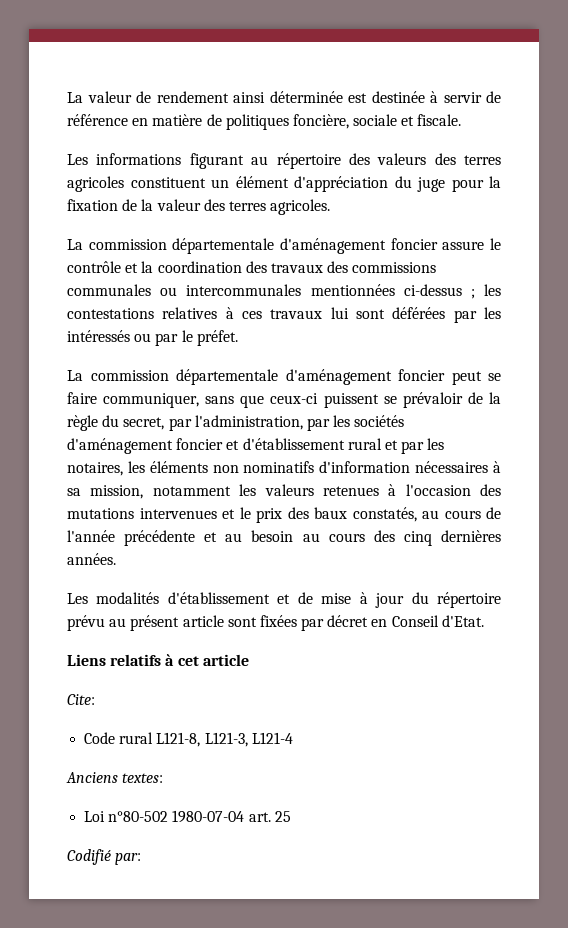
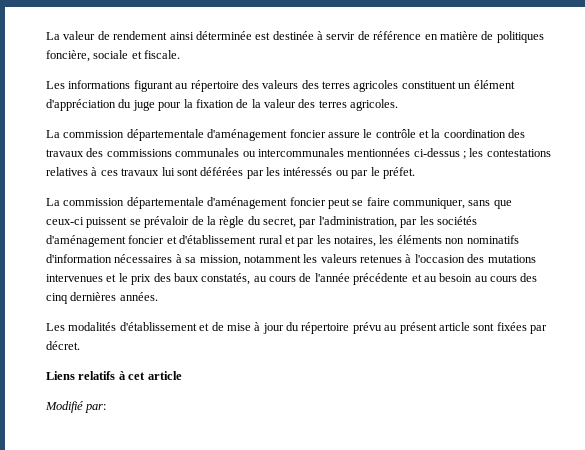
- Les modalités d'établissement et de mise à jour du répertoire prévu au présent article sont fixées par décret en Conseil d'Etat.
+ Les modalités d'établissement et de mise à jour du répertoire prévu au présent article sont fixées par décret.
- Cite:
- Code rural L121-8, L121-3, L121-4
- Anciens textes:
- Loi n°80-502 1980-07-04 art. 25
- Codifié par:
+ Modifié par:

